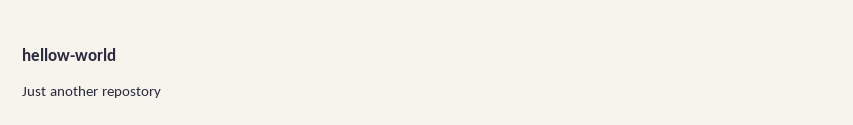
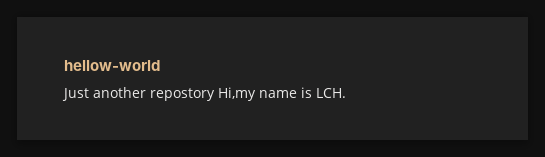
- Just another repostory
+ Just another repostory Hi,my name is LCH.

